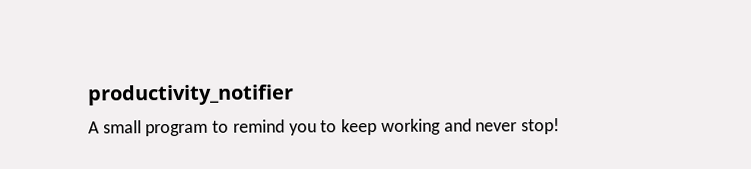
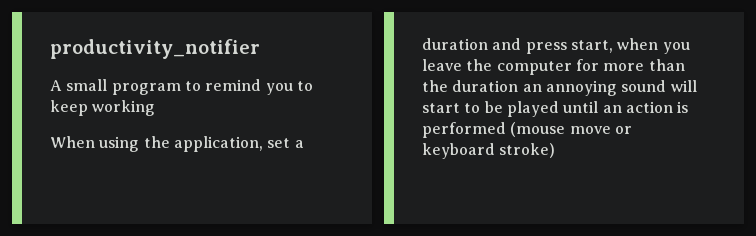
- A small program to remind you to keep working and never stop!
+ A small program to remind you to keep working
+ When using the application, set a duration and press start, when you leave the computer for more than the duration an annoying sound will start to be played until an action is performed (mouse move or keyboard stroke)

